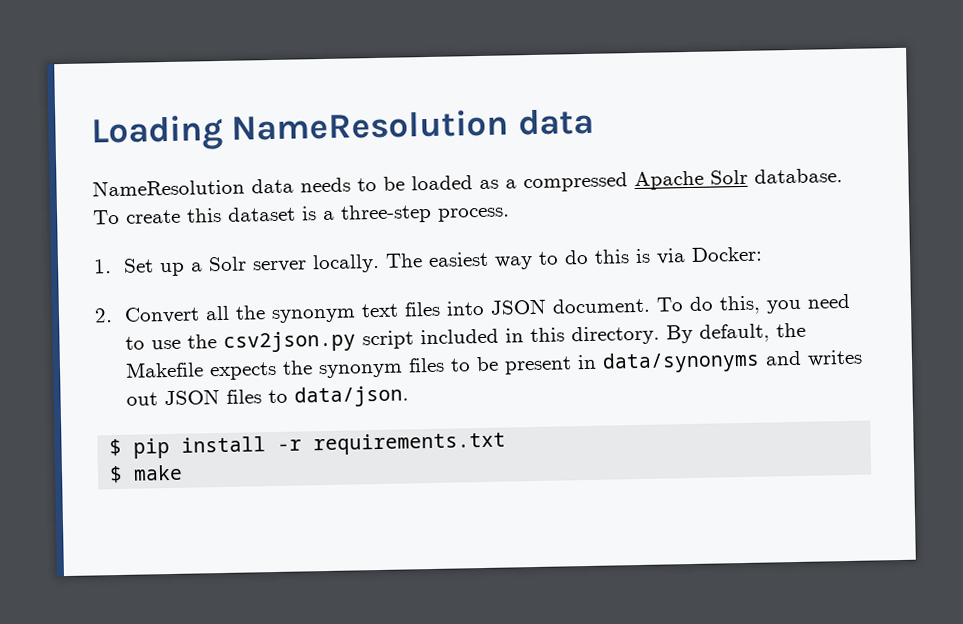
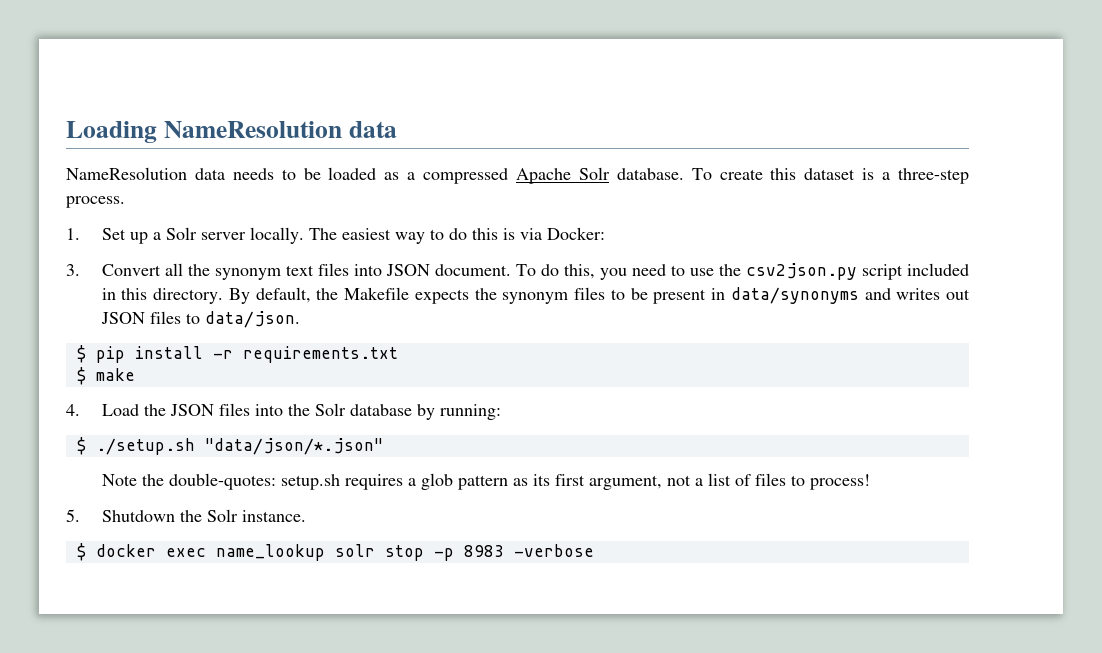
- 2. Convert all the synonym text files into JSON document.
+ 3. Convert all the synonym text files into JSON document.
+ 4. Load the JSON files into the Solr database by running:
+ $ ./setup.sh "data/json/*.json"
+ Note the double-quotes: setup.sh requires a glob pattern as its first argument, not a list of files to process!
+ 5. Shutdown the Solr instance.
+ $ docker exec name_lookup solr stop -p 8983 -verbose

